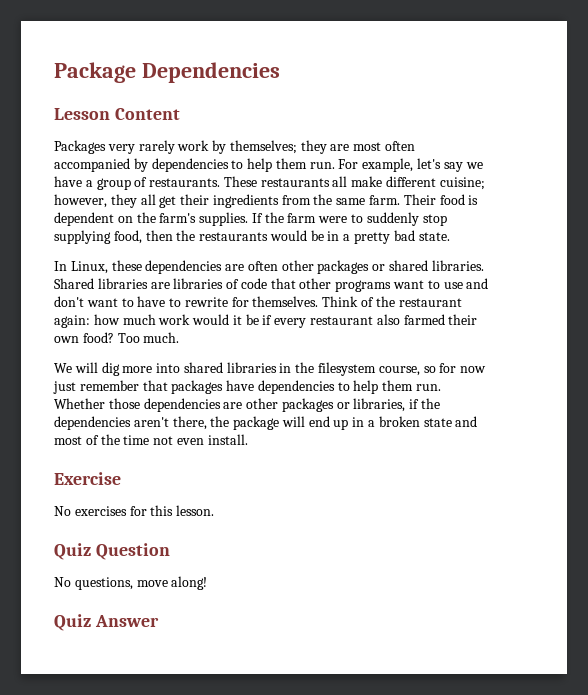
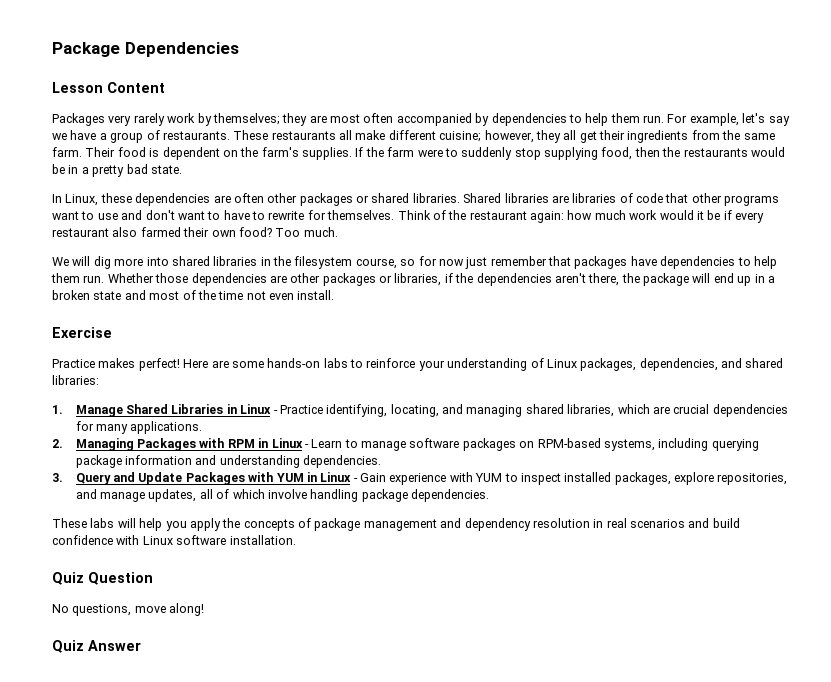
- No exercises for this lesson.
+ Practice makes perfect! Here are some hands-on labs to reinforce your understanding of Linux packages, dependencies, and shared libraries:
+ 1. Manage Shared Libraries in Linux - Practice identifying, locating, and managing shared libraries, which are crucial dependencies for many applications.
+ 2. Managing Packages with RPM in Linux - Learn to manage software packages on RPM-based systems, including querying package information and understanding dependencies.
+ 3. Query and Update Packages with YUM in Linux - Gain experience with YUM to inspect installed packages, explore repositories, and manage updates, all of which involve handling package dependencies.
+ These labs will help you apply the concepts of package management and dependency resolution in real scenarios and build confidence with Linux software installation.

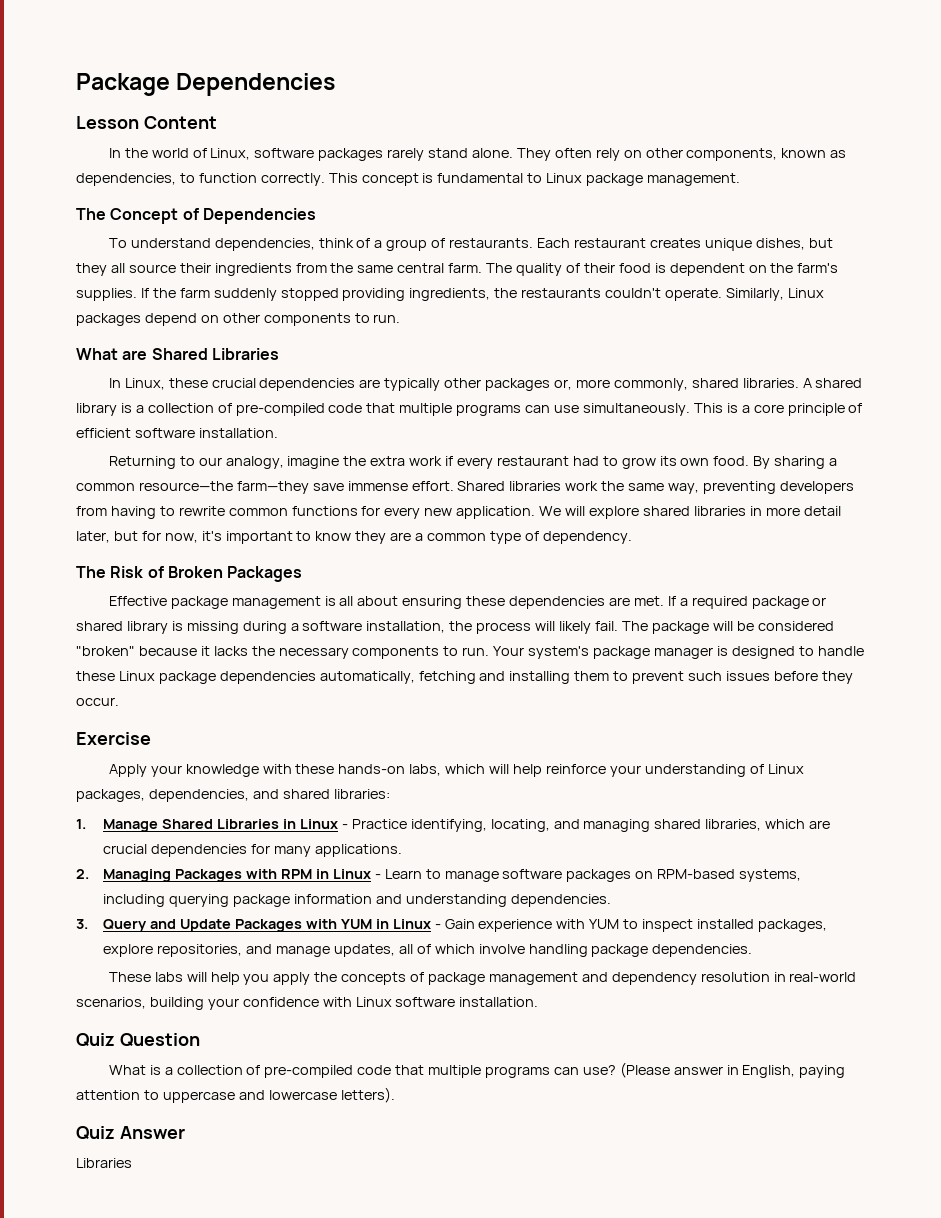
- Packages very rarely work by themselves; they are most often accompanied by dependencies to help them run. For example, let's say we have a group of restaurants. These restaurants all make different cuisine; however, they all get their ingredients from the same farm. Their food is dependent on the farm's supplies.
+ In the world of Linux, software packages rarely stand alone. They often rely on other components, known as dependencies, to function correctly. This concept is fundamental to Linux package management.
+ The Concept of Dependencies
+ To understand dependencies, think of a group of restaurants. Each restaurant creates unique dishes, but they all source their ingredients from the same central farm. The quality of their food is dependent on the farm's supplies.
- If the farm were to suddenly stop supplying food, then the restaurants would be in a pretty bad state.
+ If the farm suddenly stopped providing ingredients, the restaurants couldn't operate. Similarly, Linux packages depend on other components to run.
+ What are Shared Libraries
- In Linux, these dependencies are often other packages or shared libraries. Shared libraries are libraries of code that other programs want to use and don't want to have to rewrite for themselves. Think of the restaurant again: how much work would it be if every restaurant also farmed their own food? Too much.
- We will dig more into shared libraries in the filesystem course, so for now just remember that packages have dependencies to help them run. Whether those dependencies are other packages or libraries, if the dependencies aren't there, the package will end up in a broken state and most of the time not even install.
+ In Linux, these crucial dependencies are typically other packages or, more commonly, shared libraries. A shared library is a collection of pre-compiled code that multiple programs can use simultaneously. This is a core principle of efficient software installation.
+ Returning to our analogy, imagine the extra work if every restaurant had to grow its own food. By sharing a common resource—the farm—they save immense effort. Shared libraries work the same way, preventing developers from having to rewrite common functions for every new application. We will explore shared libraries in more detail later, but for now, it's important to know they are a common type of dependency.
+ The Risk of Broken Packages
+ Effective package management is all about ensuring these dependencies are met. If a required package or shared library is missing during a software installation, the process will likely fail. The package will be considered "broken" because it lacks the necessary components to run. Your system's package manager is designed to handle these Linux package dependencies automatically, fetching and installing them to prevent such issues before they occur.
  Exercise
- Practice makes perfect! Here are some hands-on labs to reinforce your understanding of Linux packages, dependencies, and shared libraries:
+ Apply your knowledge with these hands-on labs, which will help reinforce your understanding of Linux packages, dependencies, and shared libraries:
- These labs will help you apply the concepts of package management and dependency resolution in real scenarios and build confidence with Linux software installation.
+ These labs will help you apply the concepts of package management and dependency resolution in real-world scenarios, building your confidence with Linux software installation.
- No questions, move along!
+ What is a collection of pre-compiled code that multiple programs can use? (Please answer in English, paying attention to uppercase and lowercase letters).
  Quiz Answer
+ Libraries

